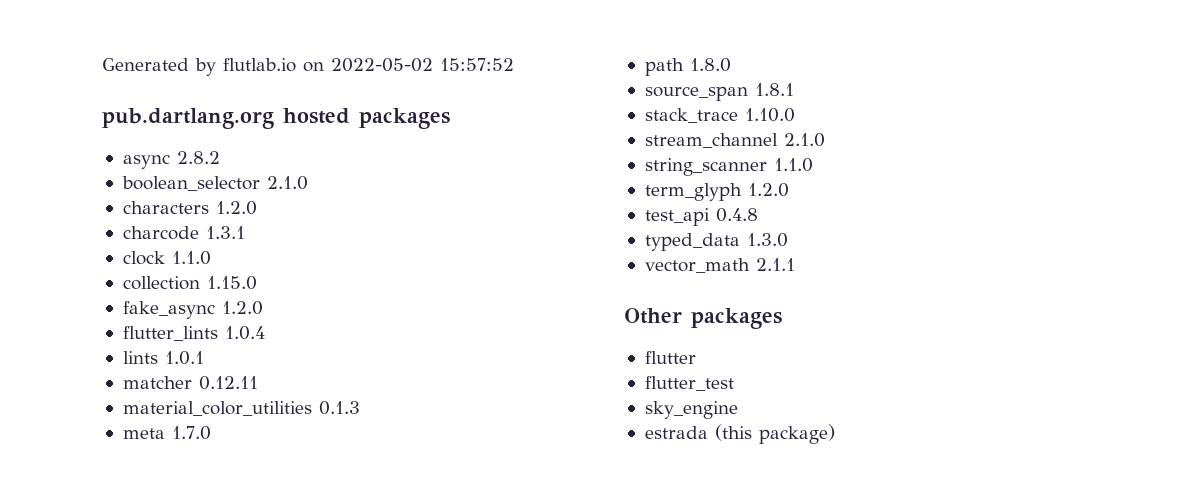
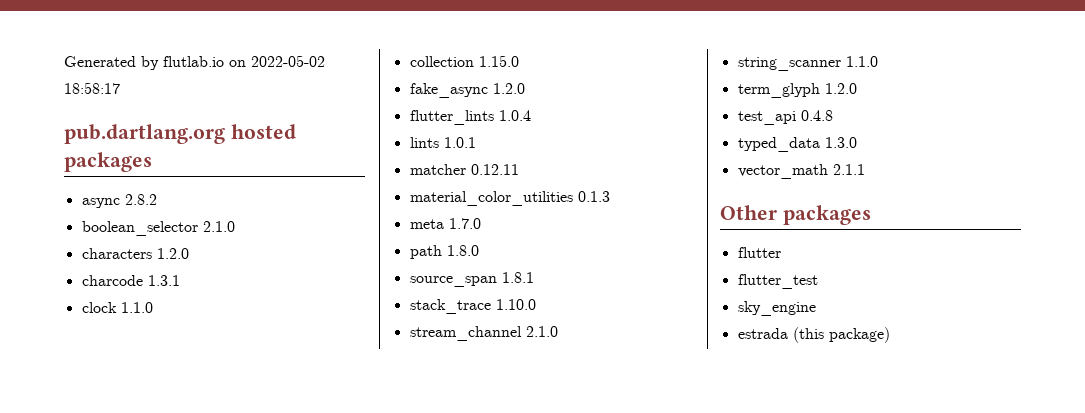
- Generated by flutlab.io on 2022-05-02 15:57:52
+ Generated by flutlab.io on 2022-05-02 18:58:17

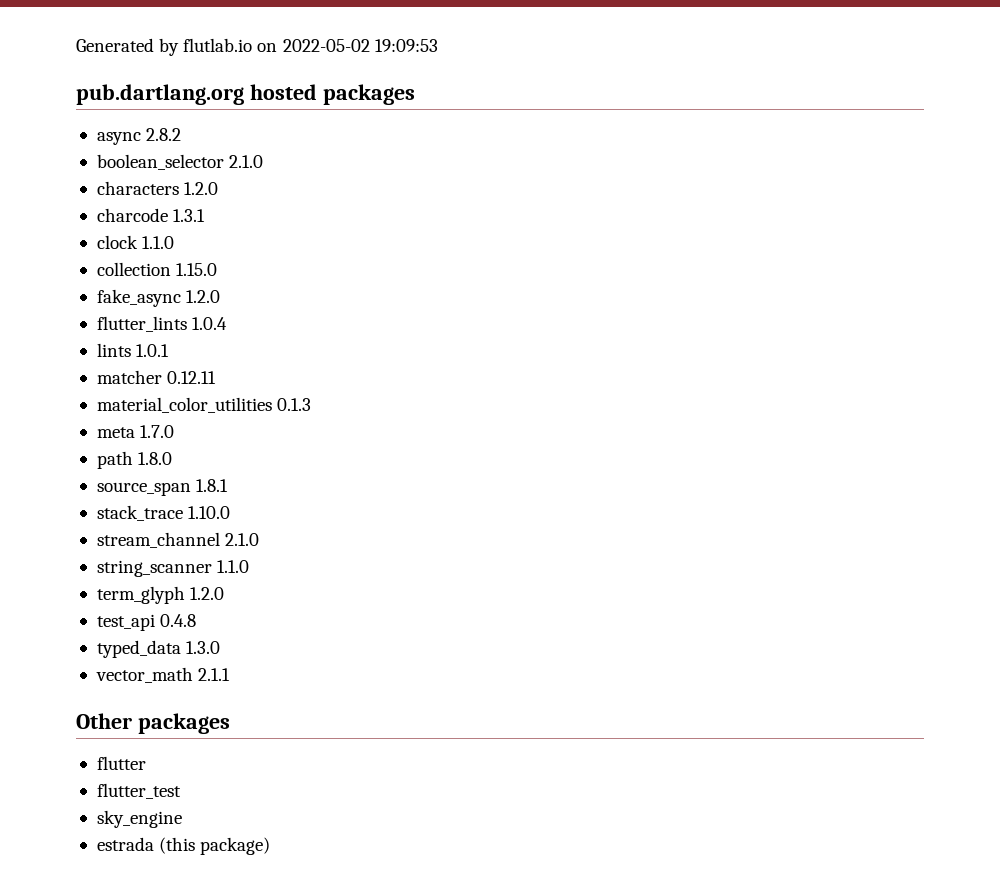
- Generated by flutlab.io on 2022-05-02 18:58:17
+ Generated by flutlab.io on 2022-05-02 19:09:53

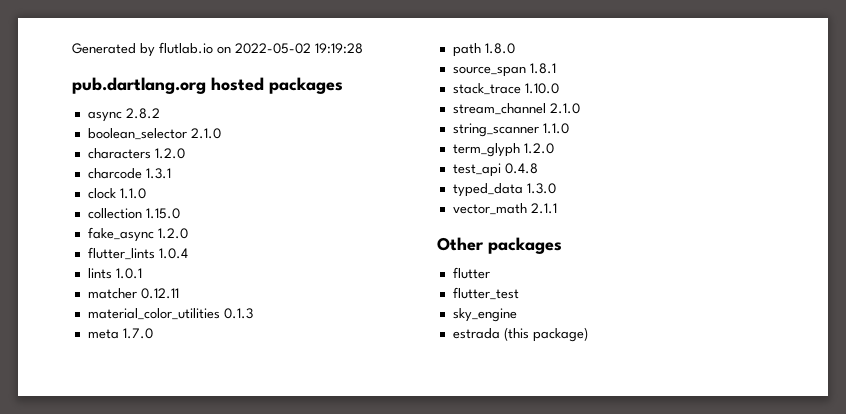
- Generated by flutlab.io on 2022-05-02 19:09:53
+ Generated by flutlab.io on 2022-05-02 19:19:28

